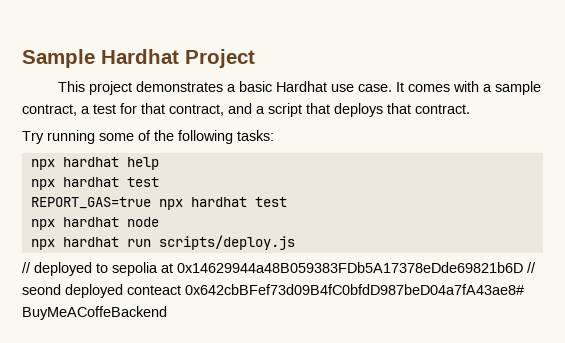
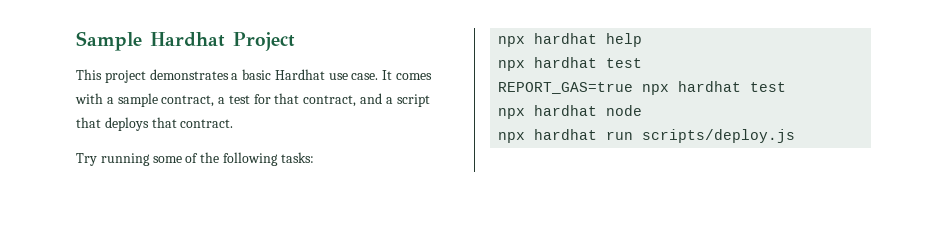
- // deployed to sepolia at 0x14629944a48B059383FDb5A17378eDde69821b6D // seond deployed conteact 0x642cbBFef73d09B4fC0bfdD987beD04a7fA43ae8# BuyMeACoffeBackend

